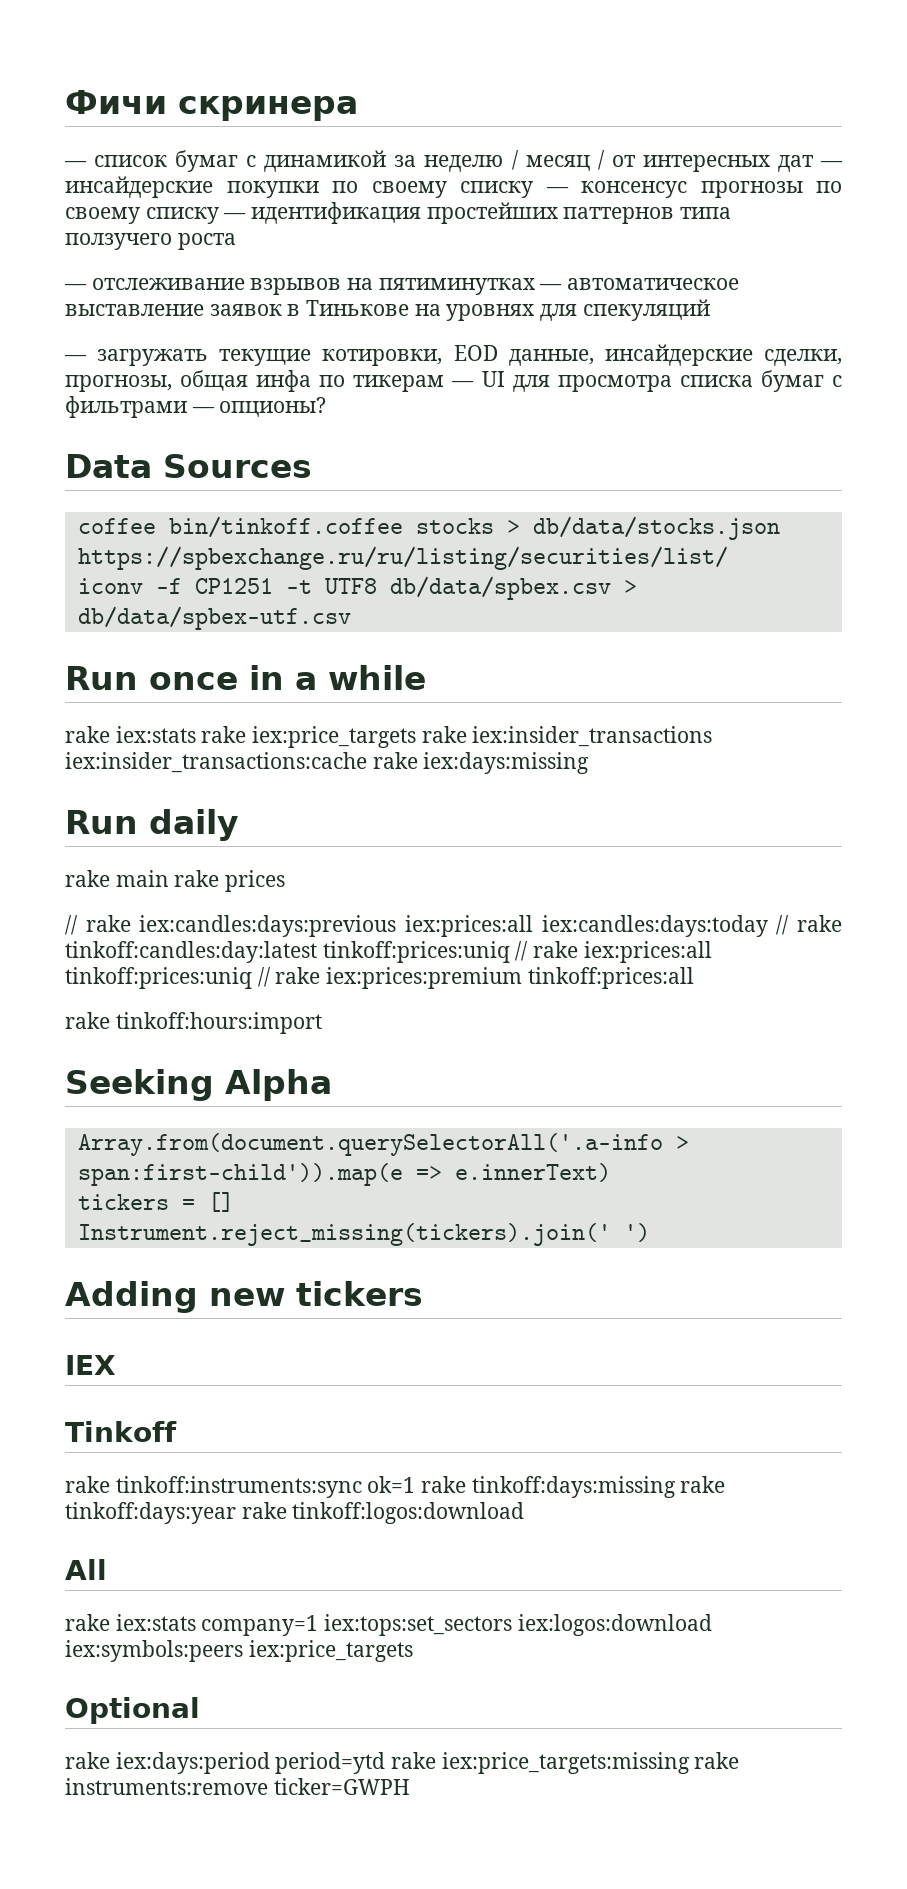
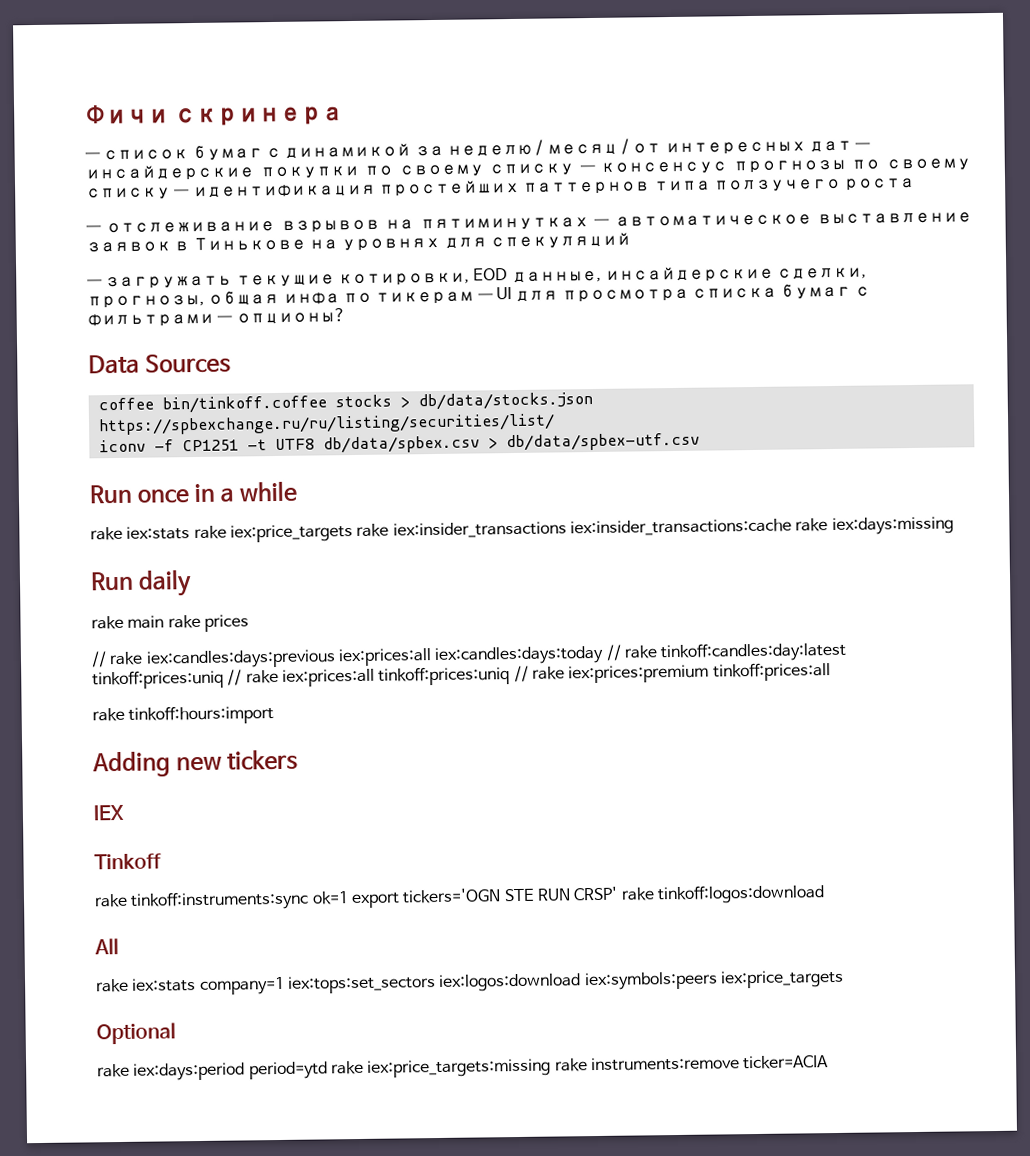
- Seeking Alpha
- Array.from(document.querySelectorAll('.a-info > span:first-child')).map(e => e.innerText)
- tickers = []
- Instrument.reject_missing(tickers).join(' ')
- rake tinkoff:instruments:sync ok=1 rake tinkoff:days:missing rake tinkoff:days:year rake tinkoff:logos:download
+ rake tinkoff:instruments:sync ok=1 export tickers='OGN STE RUN CRSP' rake tinkoff:logos:download
- rake iex:days:period period=ytd rake iex:price_targets:missing rake instruments:remove ticker=GWPH
+ rake iex:days:period period=ytd rake iex:price_targets:missing rake instruments:remove ticker=ACIA

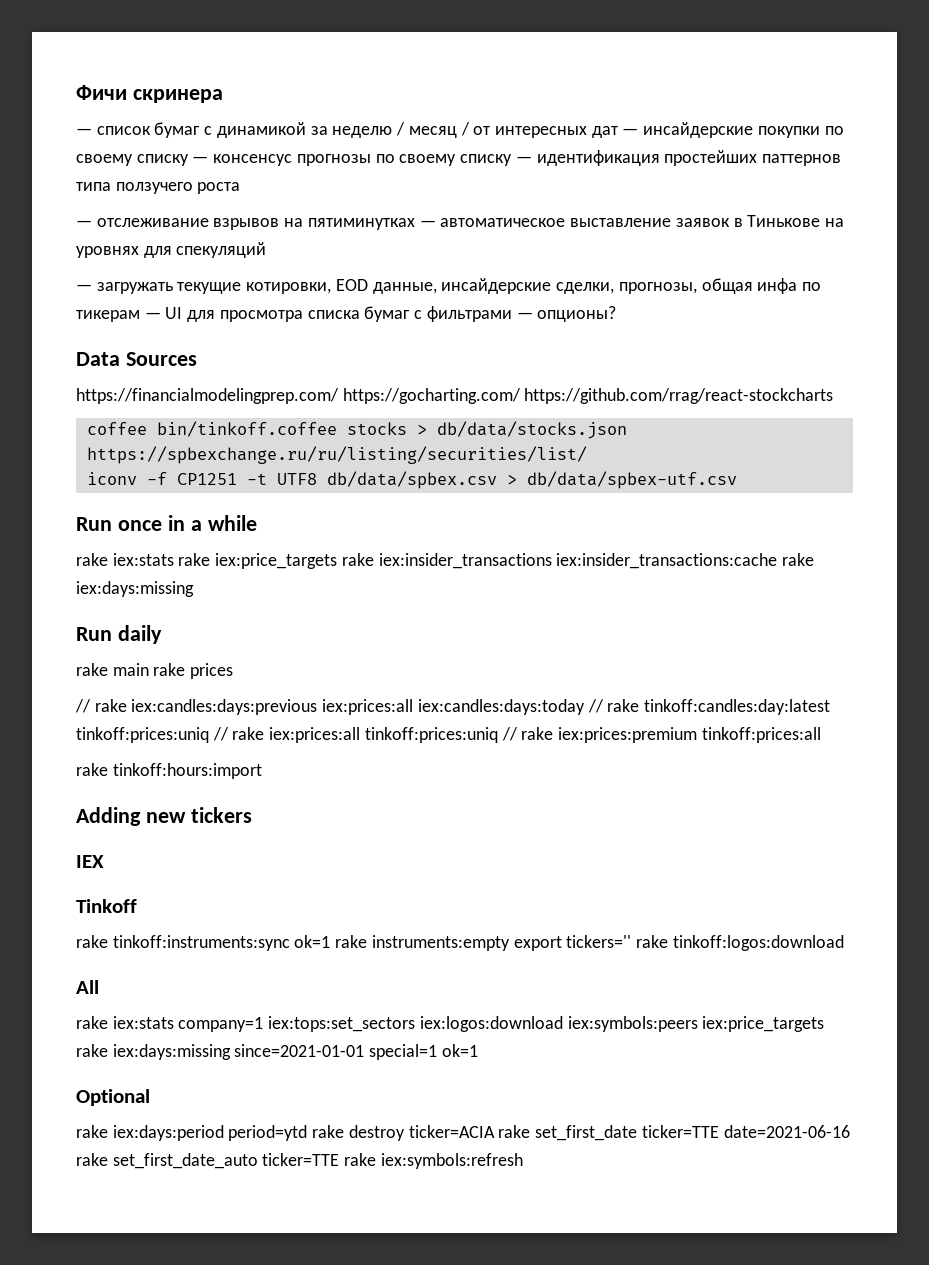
+ https://financialmodelingprep.com/ https://gocharting.com/ https://github.com/rrag/react-stockcharts
- rake tinkoff:instruments:sync ok=1 export tickers='OGN STE RUN CRSP' rake tinkoff:logos:download
+ rake tinkoff:instruments:sync ok=1 rake instruments:empty export tickers='' rake tinkoff:logos:download
- rake iex:stats company=1 iex:tops:set_sectors iex:logos:download iex:symbols:peers iex:price_targets
+ rake iex:stats company=1 iex:tops:set_sectors iex:logos:download iex:symbols:peers iex:price_targets rake iex:days:missing since=2021-01-01 special=1 ok=1
- rake iex:days:period period=ytd rake iex:price_targets:missing rake instruments:remove ticker=ACIA
+ rake iex:days:period period=ytd rake destroy ticker=ACIA rake set_first_date ticker=TTE date=2021-06-16 rake set_first_date_auto ticker=TTE rake iex:symbols:refresh

